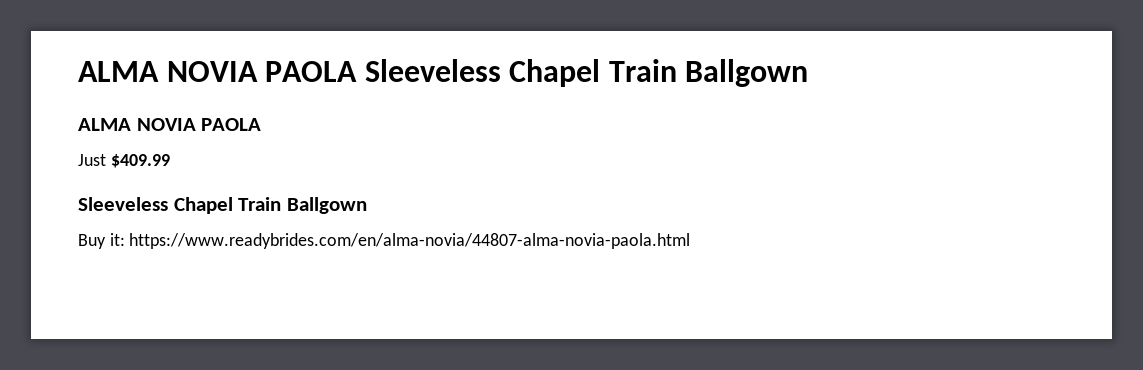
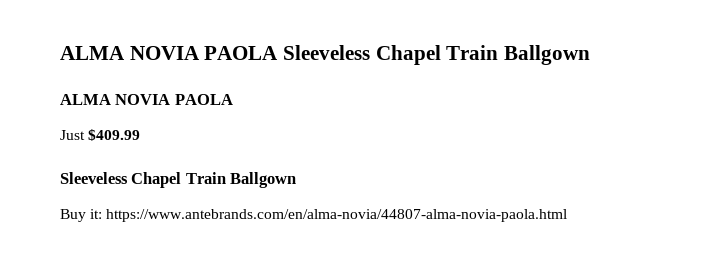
- Buy it: https://www.readybrides.com/en/alma-novia/44807-alma-novia-paola.html
+ Buy it: https://www.antebrands.com/en/alma-novia/44807-alma-novia-paola.html

